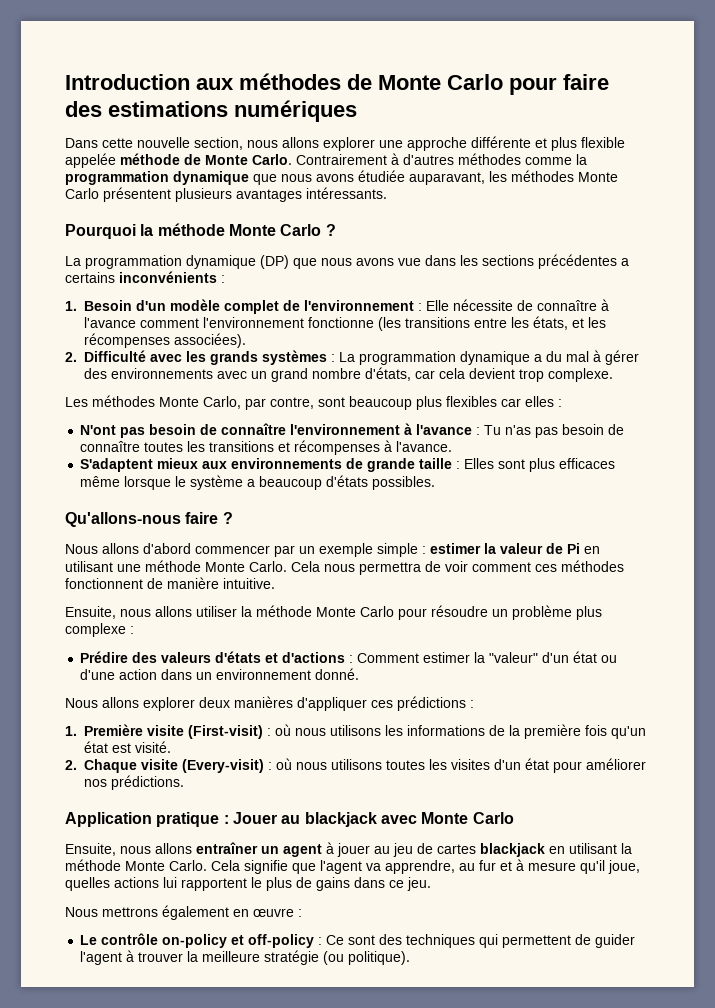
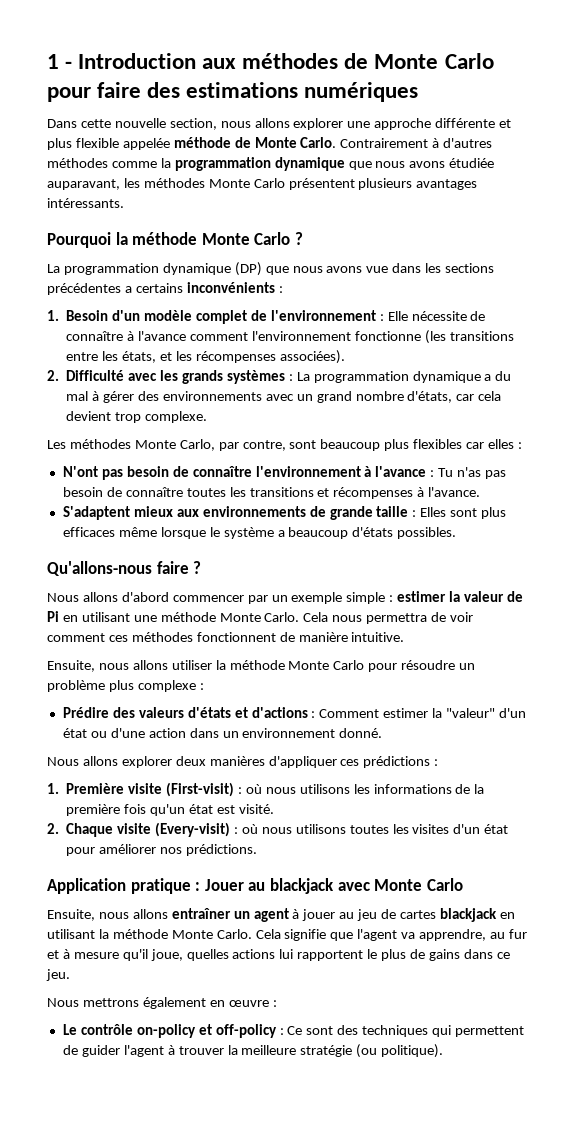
- Introduction aux méthodes de Monte Carlo pour faire des estimations numériques
+ 1 - Introduction aux méthodes de Monte Carlo pour faire des estimations numériques

